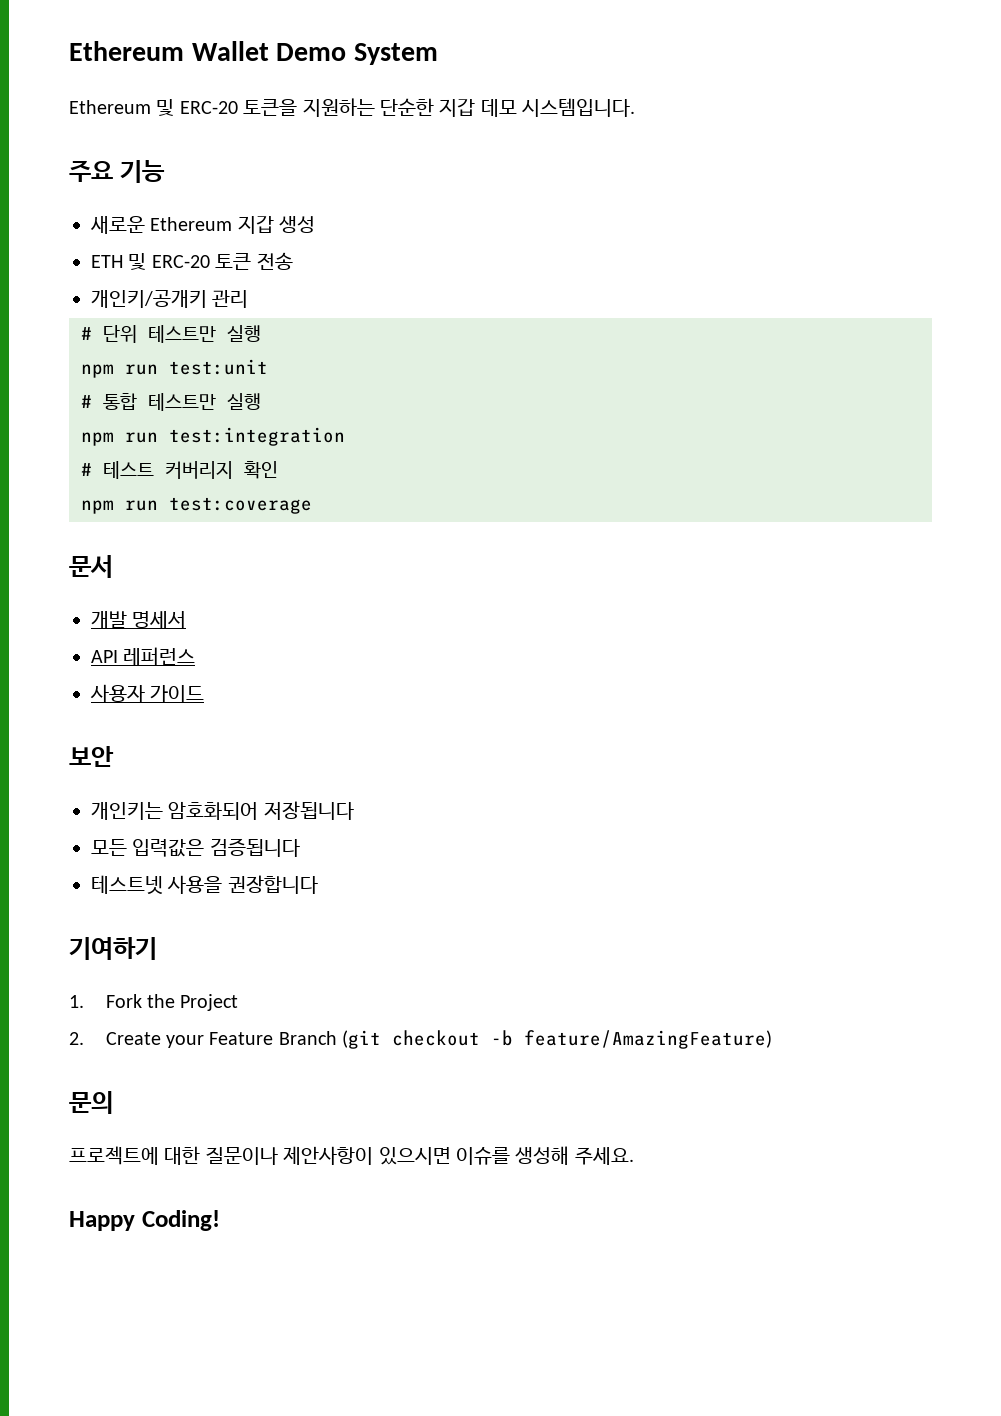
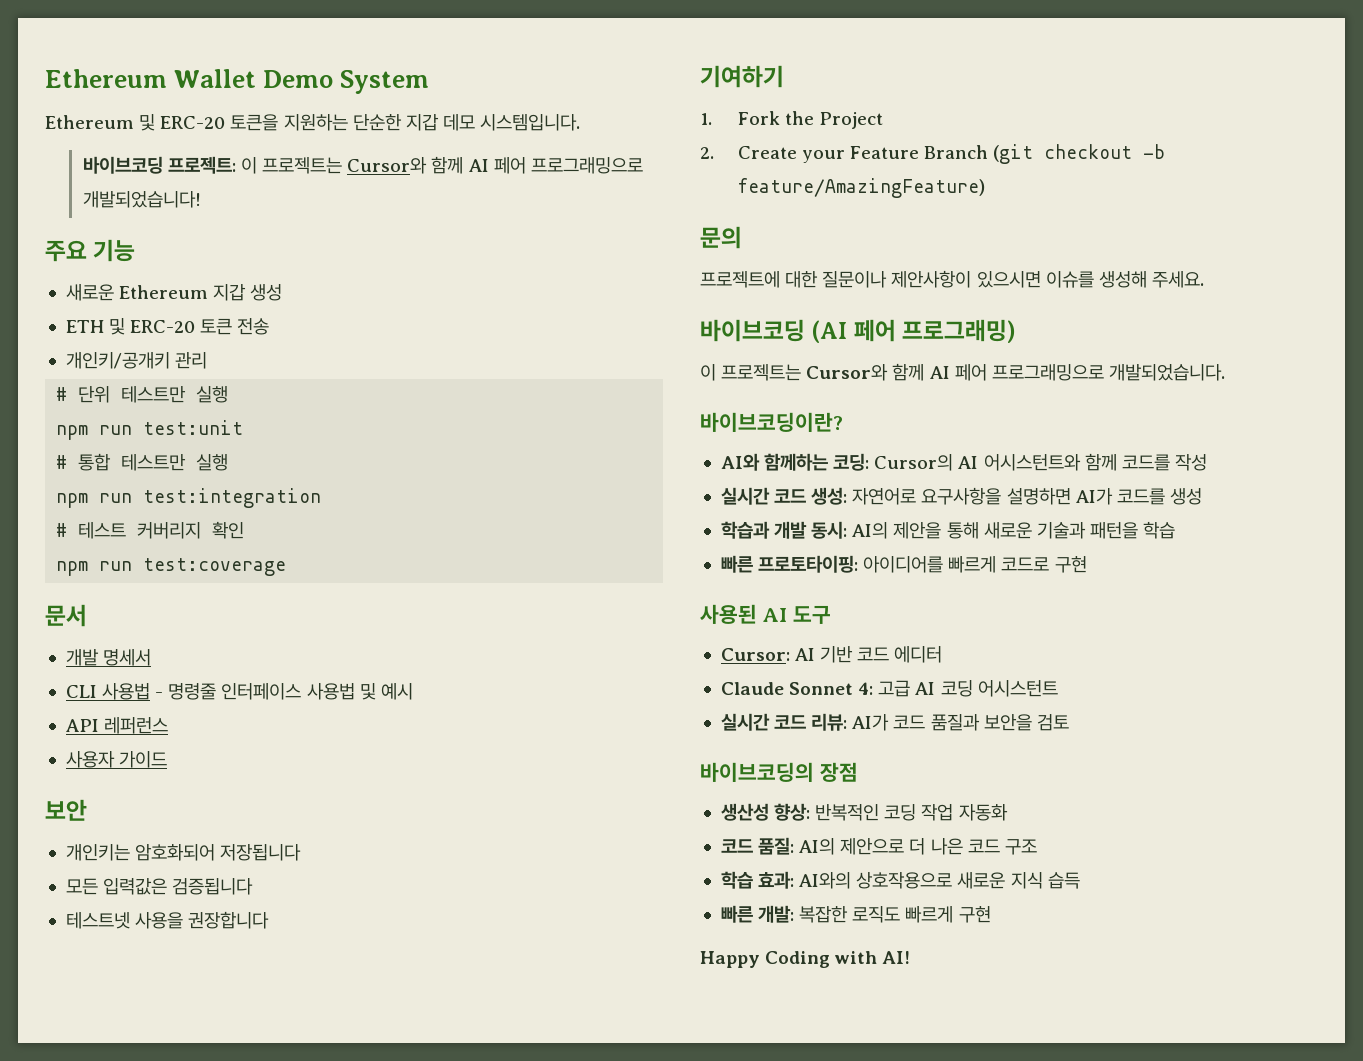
+ 바이브코딩 프로젝트: 이 프로젝트는 Cursor와 함께 AI 페어 프로그래밍으로 개발되었습니다!
+ CLI 사용법 - 명령줄 인터페이스 사용법 및 예시
- Happy Coding!
+ 바이브코딩 (AI 페어 프로그래밍)
+ 이 프로젝트는 Cursor와 함께 AI 페어 프로그래밍으로 개발되었습니다.
+ 바이브코딩이란?
+ AI와 함께하는 코딩: Cursor의 AI 어시스턴트와 함께 코드를 작성
+ 실시간 코드 생성: 자연어로 요구사항을 설명하면 AI가 코드를 생성
+ 학습과 개발 동시: AI의 제안을 통해 새로운 기술과 패턴을 학습
+ 빠른 프로토타이핑: 아이디어를 빠르게 코드로 구현
+ 사용된 AI 도구
+ Cursor: AI 기반 코드 에디터
+ Claude Sonnet 4: 고급 AI 코딩 어시스턴트
+ 실시간 코드 리뷰: AI가 코드 품질과 보안을 검토
+ 바이브코딩의 장점
+ 생산성 향상: 반복적인 코딩 작업 자동화
+ 코드 품질: AI의 제안으로 더 나은 코드 구조
+ 학습 효과: AI와의 상호작용으로 새로운 지식 습득
+ 빠른 개발: 복잡한 로직도 빠르게 구현
+ Happy Coding with AI!

